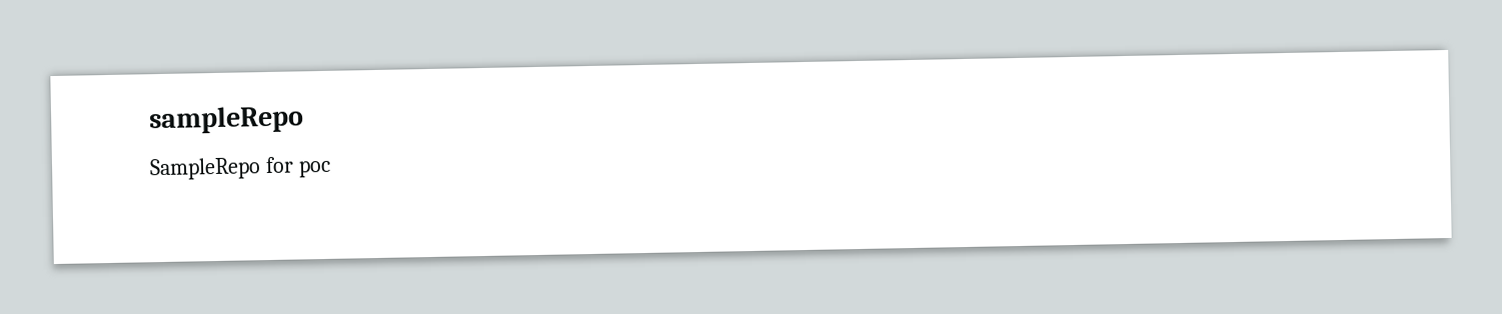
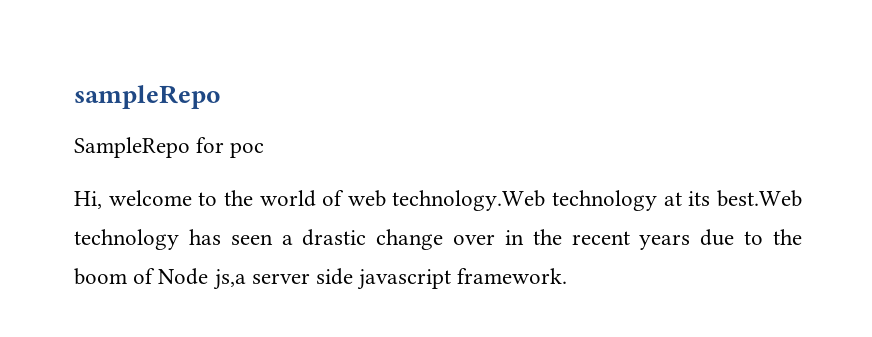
+ Hi, welcome to the world of web technology.Web technology at its best.Web technology has seen a drastic change over in the recent years due to the boom of Node js,a server side javascript framework.

